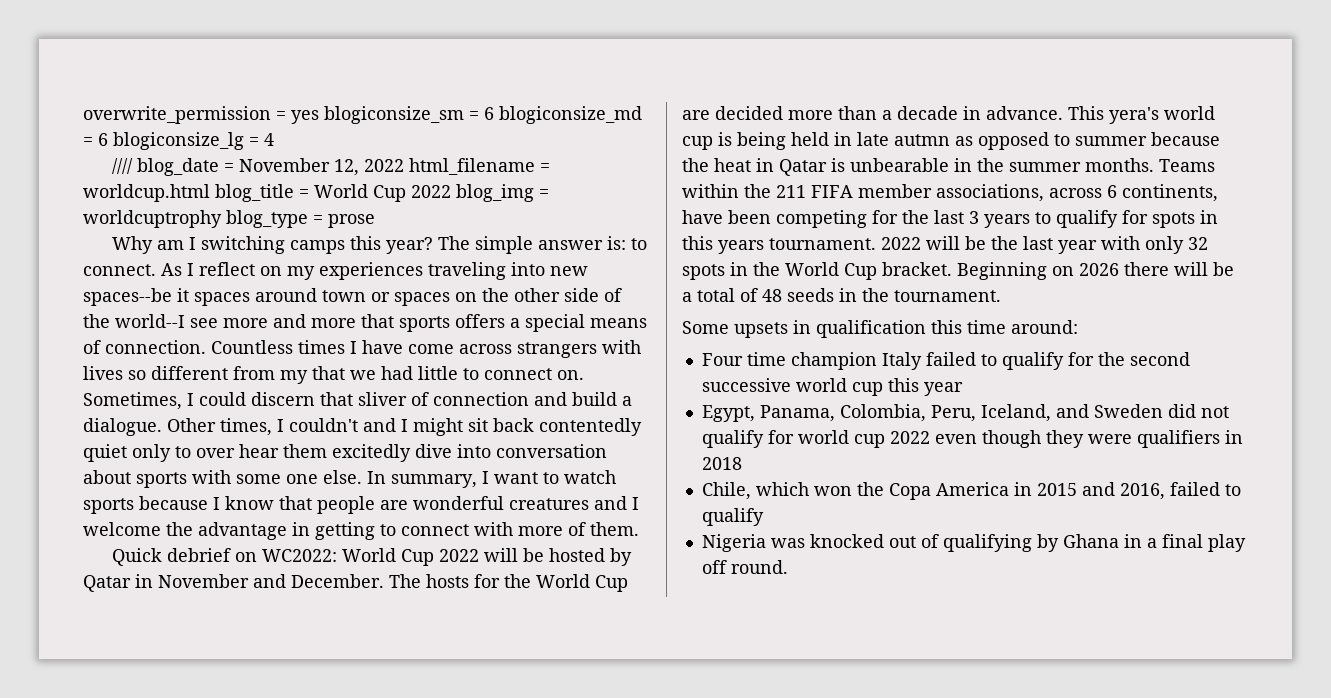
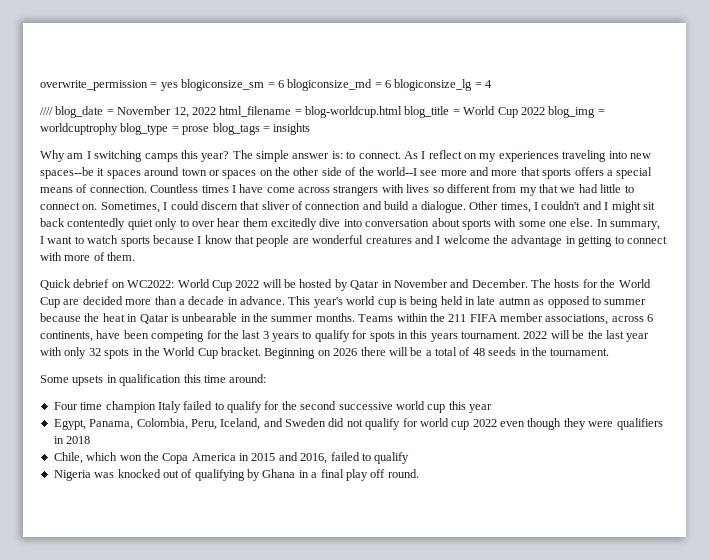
- //// blog_date = November 12, 2022 html_filename = worldcup.html blog_title = World Cup 2022 blog_img = worldcuptrophy blog_type = prose
+ //// blog_date = November 12, 2022 html_filename = blog-worldcup.html blog_title = World Cup 2022 blog_img = worldcuptrophy blog_type = prose blog_tags = insights
- This yera's world cup is being held in late autmn as opposed to summer because the heat in Qatar is unbearable in the summer months.
+ This year's world cup is being held in late autmn as opposed to summer because the heat in Qatar is unbearable in the summer months.

